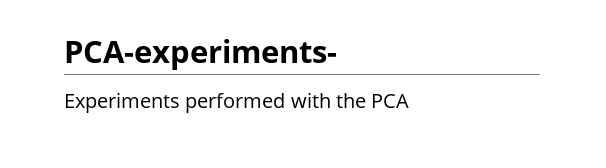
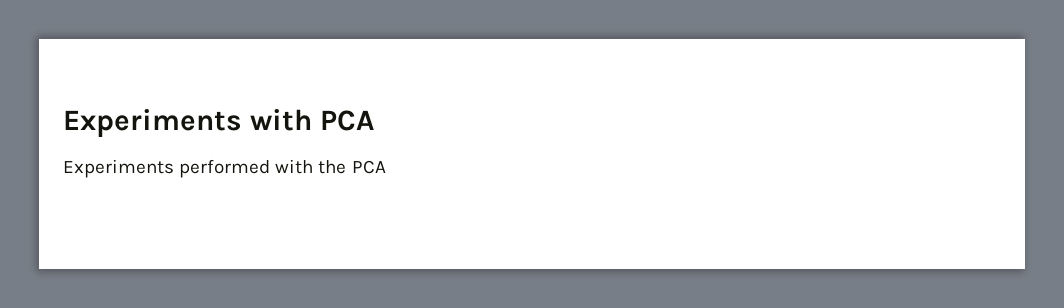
- PCA-experiments-
+ Experiments with PCA

